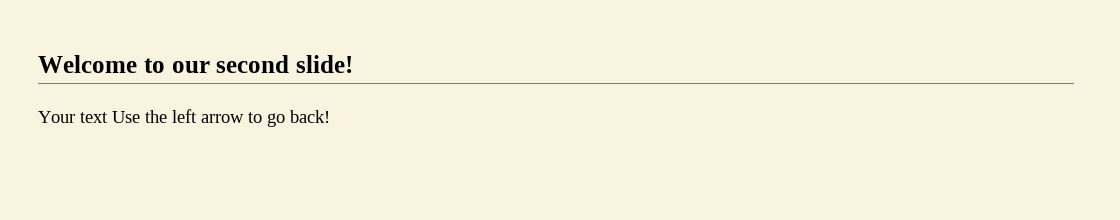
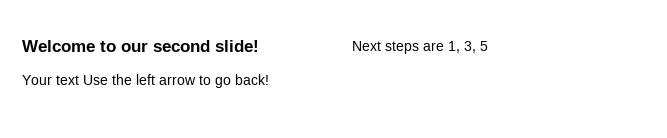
+ Next steps are 1, 3, 5

